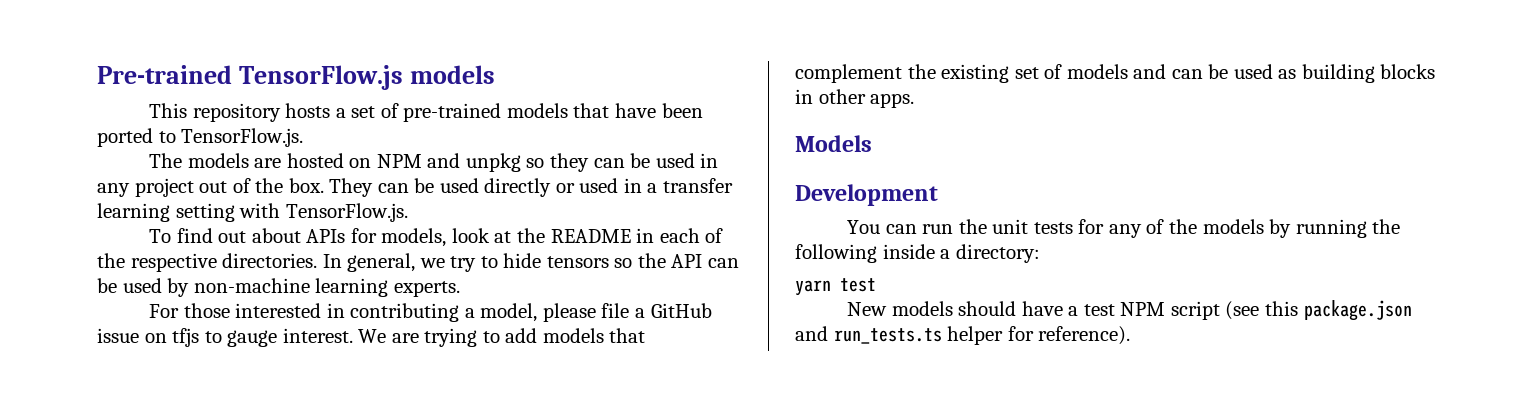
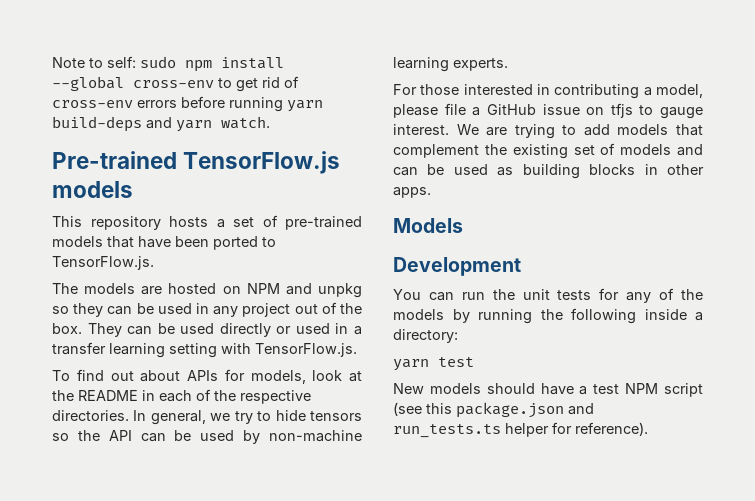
+ Note to self: sudo npm install --global cross-env to get rid of cross-env errors before running yarn build-deps and yarn watch.

